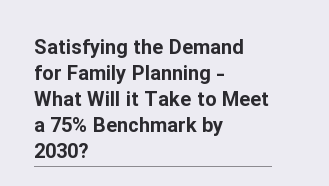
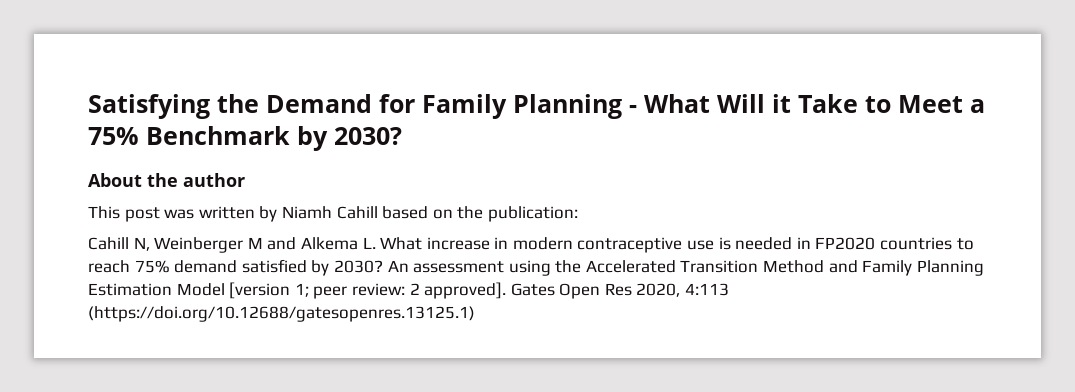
+ About the author
+ This post was written by Niamh Cahill based on the publication:
+ Cahill N, Weinberger M and Alkema L. What increase in modern contraceptive use is needed in FP2020 countries to reach 75% demand satisfied by 2030? An assessment using the Accelerated Transition Method and Family Planning Estimation Model [version 1; peer review: 2 approved]. Gates Open Res 2020, 4:113 (https://doi.org/10.12688/gatesopenres.13125.1)

